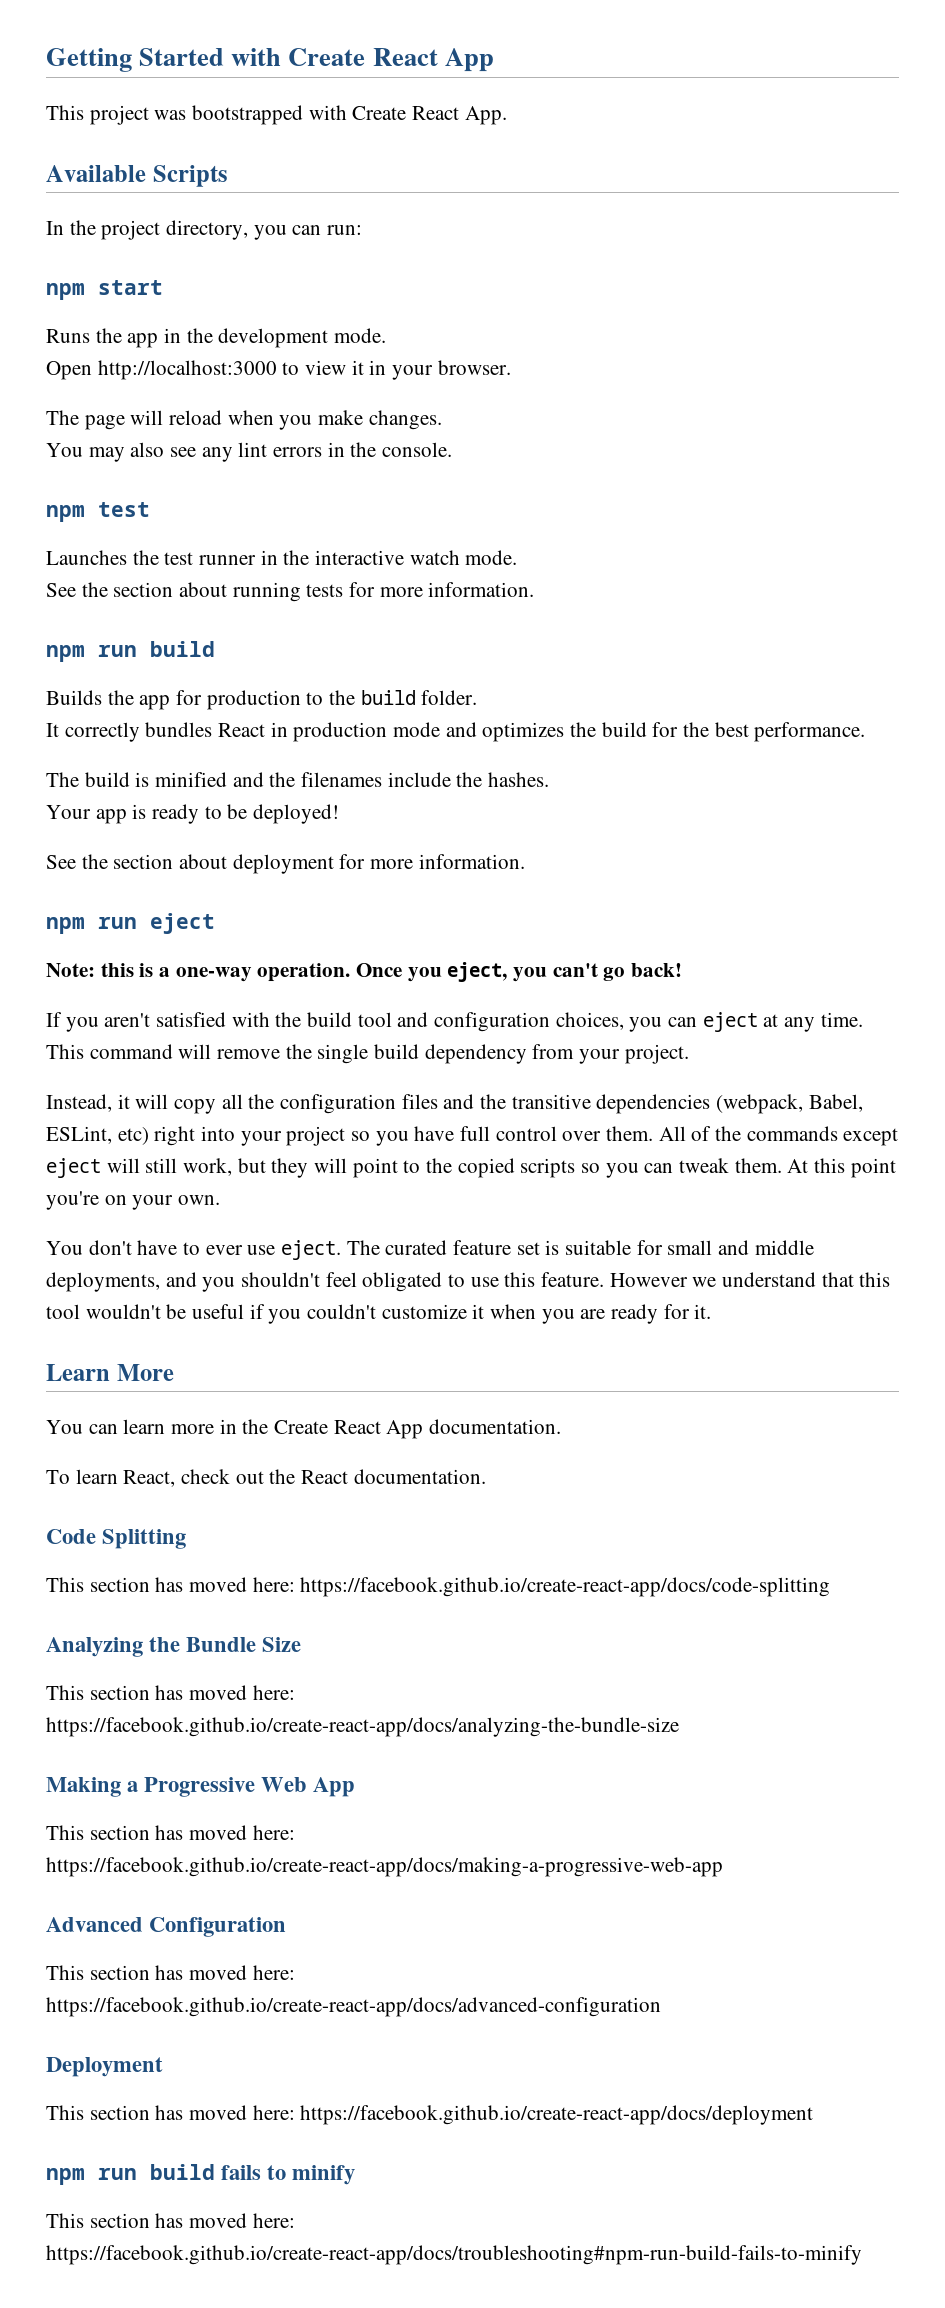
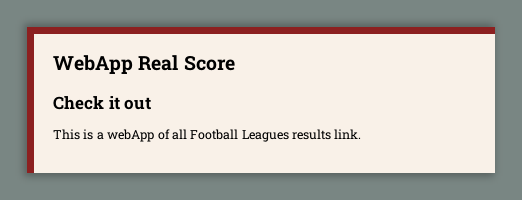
- Getting Started with Create React App
- This project was bootstrapped with Create React App.
- Available Scripts
- In the project directory, you can run:
- npm start
- Runs the app in the development mode.
- Open http://localhost:3000 to view it in your browser.
- The page will reload when you make changes.
- You may also see any lint errors in the console.
- npm test
- Launches the test runner in the interactive watch mode.
- See the section about running tests for more information.
- npm run build
- Builds the app for production to the build folder.
- It correctly bundles React in production mode and optimizes the build for the best performance.
- The build is minified and the filenames include the hashes.
- Your app is ready to be deployed!
- See the section about deployment for more information.
- npm run eject
- Note: this is a one-way operation. Once you eject, you can't go back!
- If you aren't satisfied with the build tool and configuration choices, you can eject at any time. This command will remove the single build dependency from your project.
- Instead, it will copy all the configuration files and the transitive dependencies (webpack, Babel, ESLint, etc) right into your project so you have full control over them. All of the commands except eject will still work, but they will point to the copied scripts so you can tweak them. At this point you're on your own.
- You don't have to ever use eject. The curated feature set is suitable for small and middle deployments, and you shouldn't feel obligated to use this feature. However we understand that this tool wouldn't be useful if you couldn't customize it when you are ready for it.
- Learn More
- You can learn more in the Create React App documentation.
- To learn React, check out the React documentation.
- Code Splitting
- This section has moved here: https://facebook.github.io/create-react-app/docs/code-splitting
- Analyzing the Bundle Size
- This section has moved here: https://facebook.github.io/create-react-app/docs/analyzing-the-bundle-size
- Making a Progressive Web App
- This section has moved here: https://facebook.github.io/create-react-app/docs/making-a-progressive-web-app
- Advanced Configuration
- This section has moved here: https://facebook.github.io/create-react-app/docs/advanced-configuration
- Deployment
- This section has moved here: https://facebook.github.io/create-react-app/docs/deployment
- npm run build fails to minify
- This section has moved here: https://facebook.github.io/create-react-app/docs/troubleshooting#npm-run-build-fails-to-minify
+ WebApp Real Score
+ Check it out
+ This is a webApp of all Football Leagues results link.

